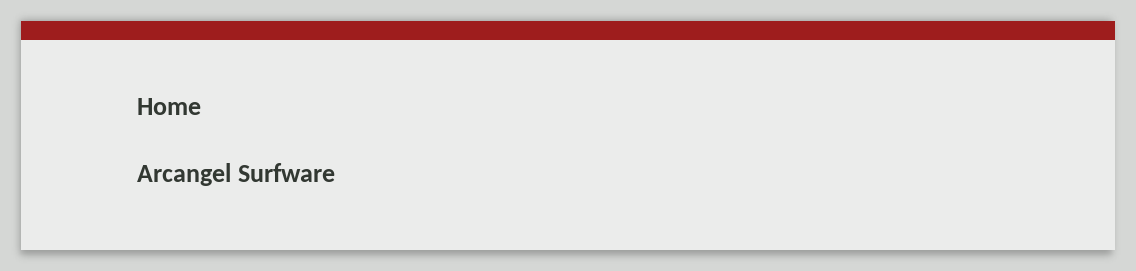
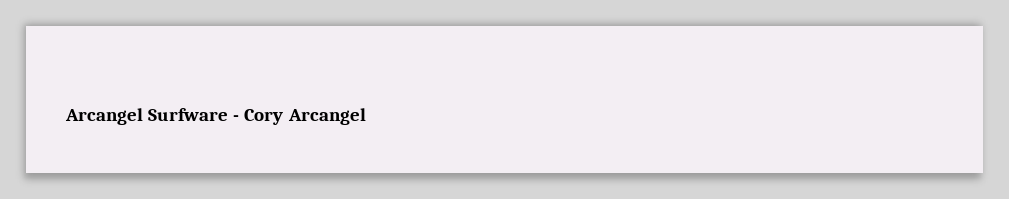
- Home
- Arcangel Surfware
+ Arcangel Surfware - Cory Arcangel

